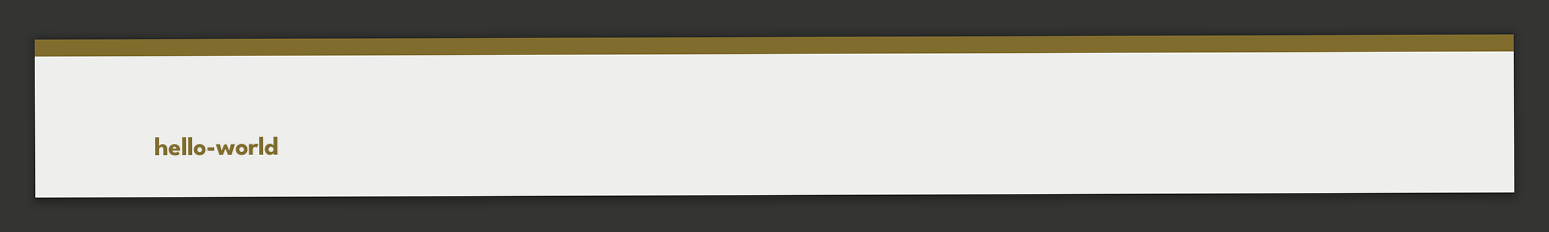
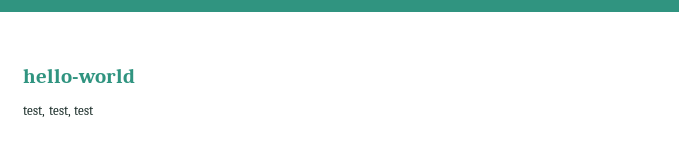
+ test, test, test

